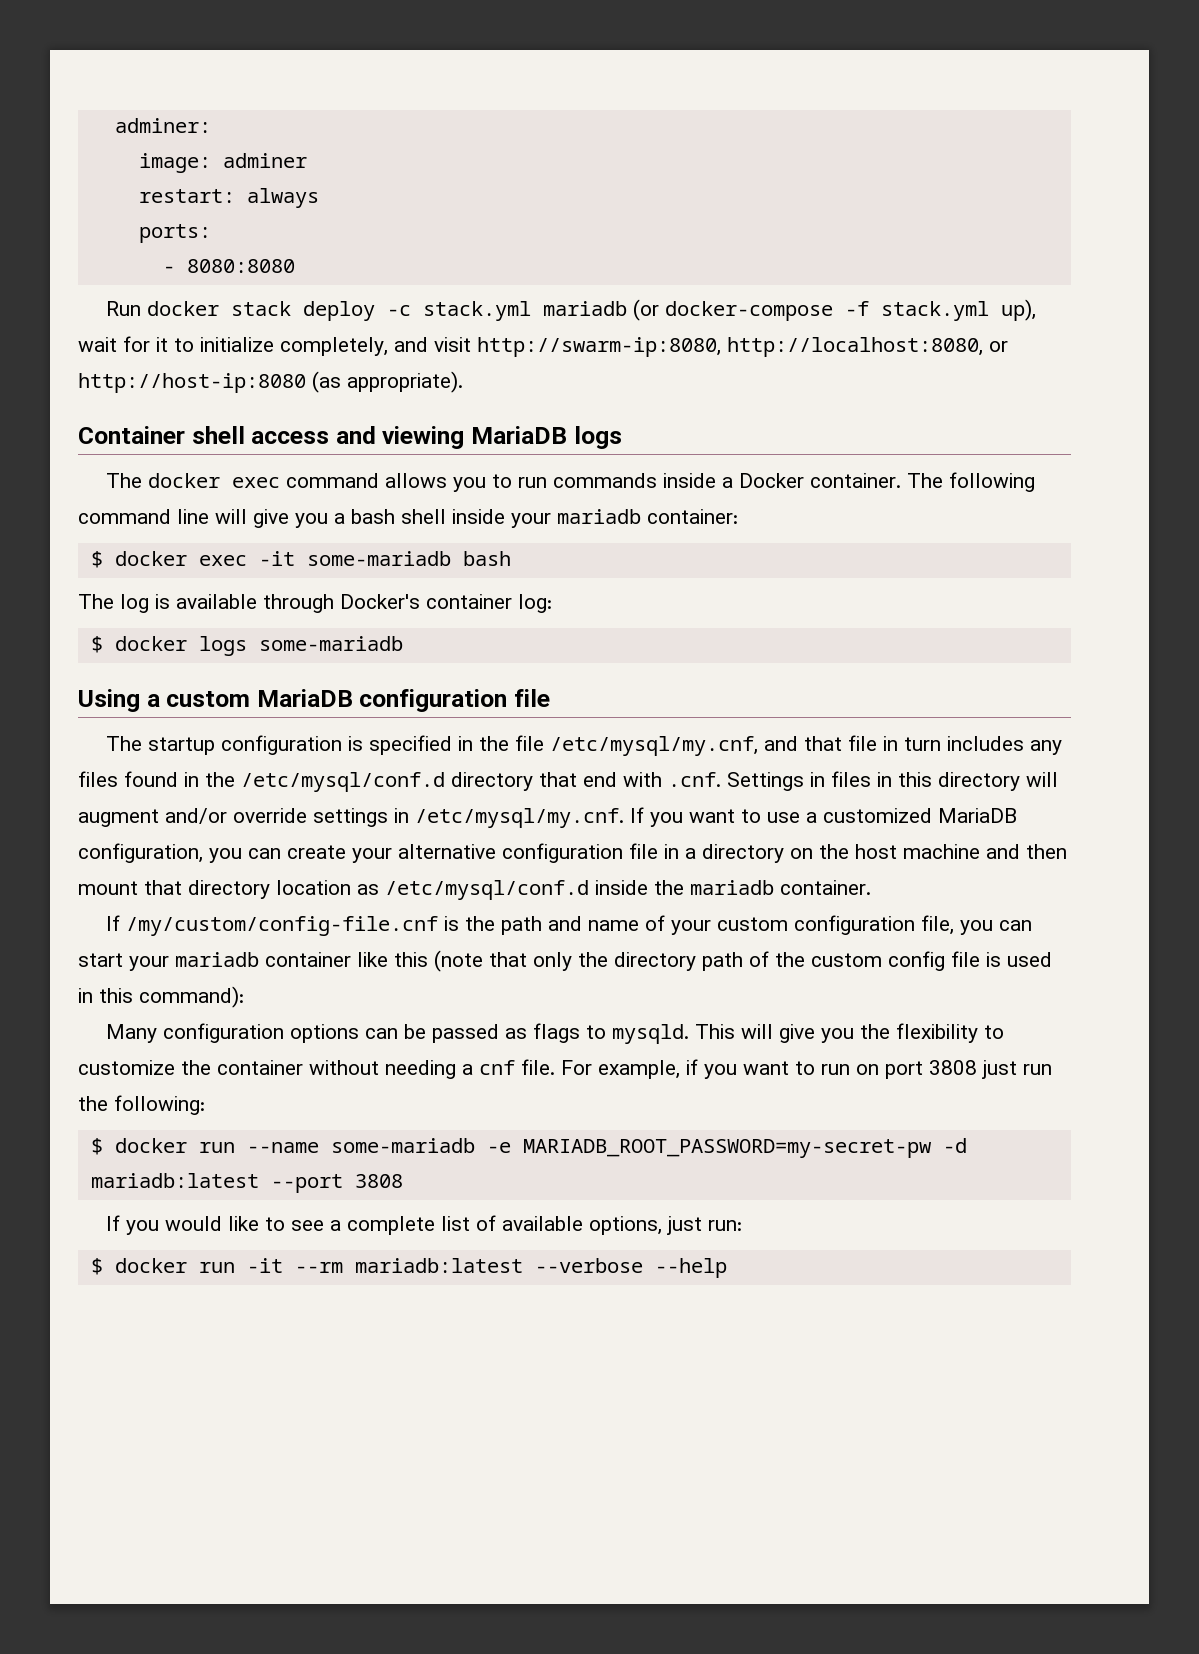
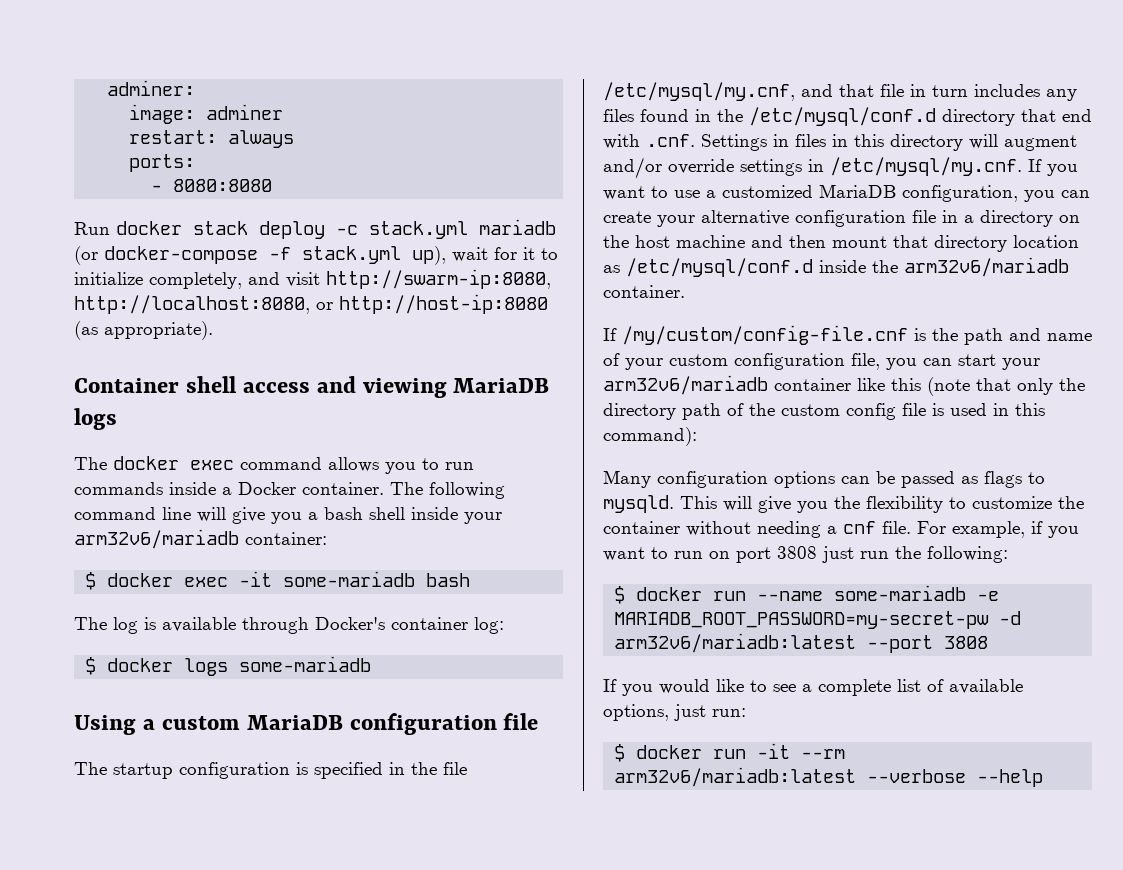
- The following command line will give you a bash shell inside your mariadb container:
+ The following command line will give you a bash shell inside your arm32v6/mariadb container:
- The startup configuration is specified in the file /etc/mysql/my.cnf, and that file in turn includes any files found in the /etc/mysql/conf.d directory that end with .cnf. Settings in files in this directory will augment and/or override settings in /etc/mysql/my.cnf. If you want to use a customized MariaDB configuration, you can create your alternative configuration file in a directory on the host machine and then mount that directory location as /etc/mysql/conf.d inside the mariadb container.
+ The startup configuration is specified in the file /etc/mysql/my.cnf, and that file in turn includes any files found in the /etc/mysql/conf.d directory that end with .cnf. Settings in files in this directory will augment and/or override settings in /etc/mysql/my.cnf. If you want to use a customized MariaDB configuration, you can create your alternative configuration file in a directory on the host machine and then mount that directory location as /etc/mysql/conf.d inside the arm32v6/mariadb container.
- If /my/custom/config-file.cnf is the path and name of your custom configuration file, you can start your mariadb container like this (note that only the directory path of the custom config file is used in this command):
+ If /my/custom/config-file.cnf is the path and name of your custom configuration file, you can start your arm32v6/mariadb container like this (note that only the directory path of the custom config file is used in this command):
- $ docker run --name some-mariadb -e MARIADB_ROOT_PASSWORD=my-secret-pw -d mariadb:latest --port 3808
+ $ docker run --name some-mariadb -e MARIADB_ROOT_PASSWORD=my-secret-pw -d arm32v6/mariadb:latest --port 3808
- $ docker run -it --rm mariadb:latest --verbose --help
+ $ docker run -it --rm arm32v6/mariadb:latest --verbose --help

